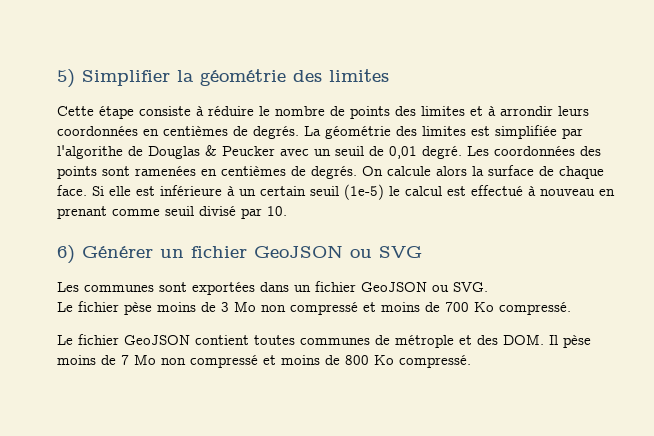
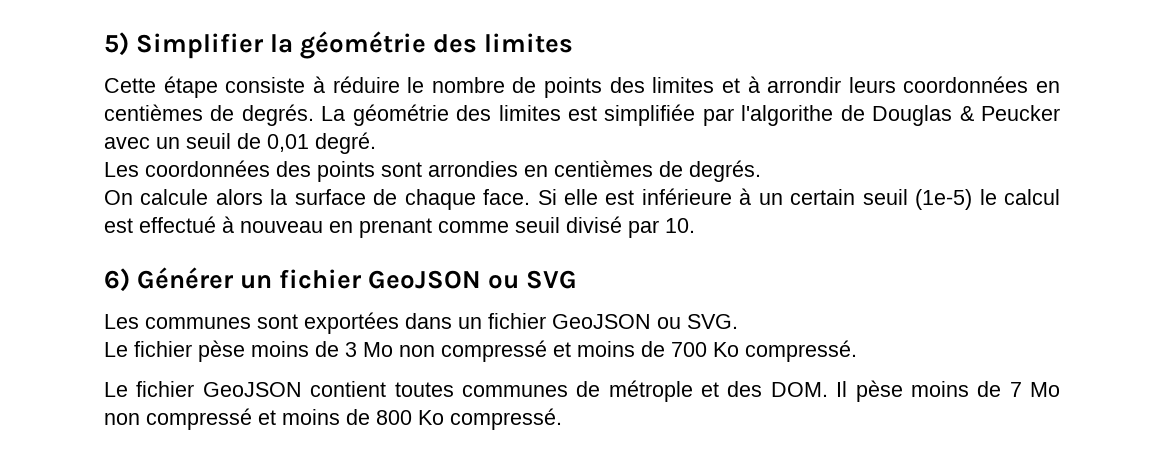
- La géométrie des limites est simplifiée par l'algorithe de Douglas & Peucker avec un seuil de 0,01 degré. Les coordonnées des points sont ramenées en centièmes de degrés. On calcule alors la surface de chaque face.
+ La géométrie des limites est simplifiée par l'algorithe de Douglas & Peucker avec un seuil de 0,01 degré.
+ Les coordonnées des points sont arrondies en centièmes de degrés.
+ On calcule alors la surface de chaque face.

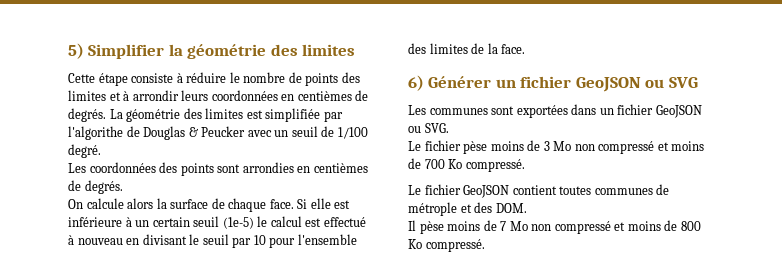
- La géométrie des limites est simplifiée par l'algorithe de Douglas & Peucker avec un seuil de 0,01 degré.
+ La géométrie des limites est simplifiée par l'algorithe de Douglas & Peucker avec un seuil de 1/100 degré.
- Si elle est inférieure à un certain seuil (1e-5) le calcul est effectué à nouveau en prenant comme seuil divisé par 10.
+ Si elle est inférieure à un certain seuil (1e-5) le calcul est effectué à nouveau en divisant le seuil par 10 pour l'ensemble des limites de la face.
- Le fichier GeoJSON contient toutes communes de métrople et des DOM. Il pèse moins de 7 Mo non compressé et moins de 800 Ko compressé.
+ Le fichier GeoJSON contient toutes communes de métrople et des DOM.
+ Il pèse moins de 7 Mo non compressé et moins de 800 Ko compressé.

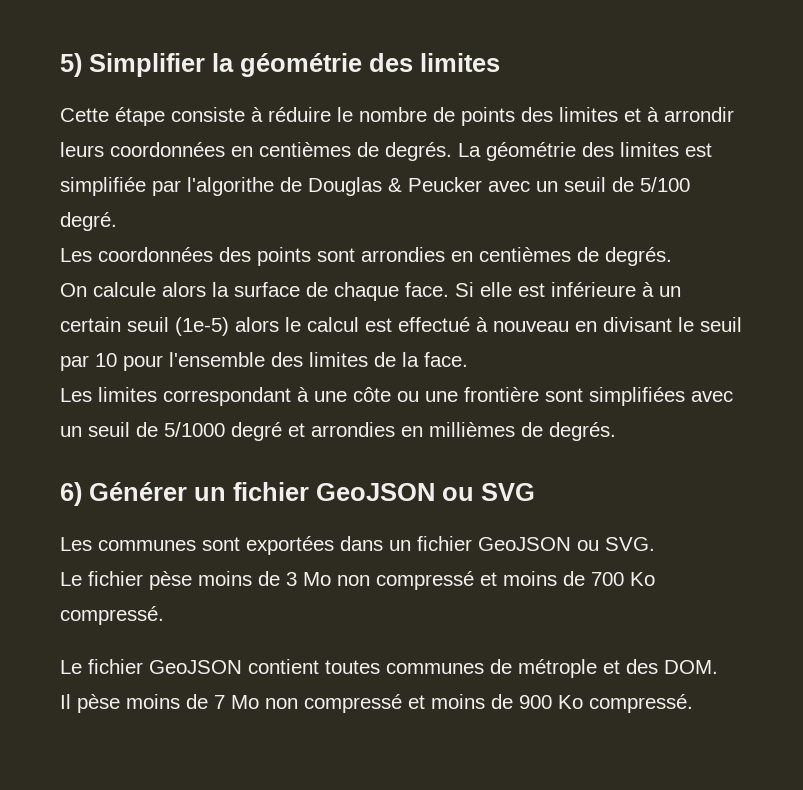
- La géométrie des limites est simplifiée par l'algorithe de Douglas & Peucker avec un seuil de 1/100 degré.
+ La géométrie des limites est simplifiée par l'algorithe de Douglas & Peucker avec un seuil de 5/100 degré.
- Si elle est inférieure à un certain seuil (1e-5) le calcul est effectué à nouveau en divisant le seuil par 10 pour l'ensemble des limites de la face.
+ Si elle est inférieure à un certain seuil (1e-5) alors le calcul est effectué à nouveau en divisant le seuil par 10 pour l'ensemble des limites de la face.
+ Les limites correspondant à une côte ou une frontière sont simplifiées avec un seuil de 5/1000 degré et arrondies en millièmes de degrés.
- Il pèse moins de 7 Mo non compressé et moins de 800 Ko compressé.
+ Il pèse moins de 7 Mo non compressé et moins de 900 Ko compressé.

